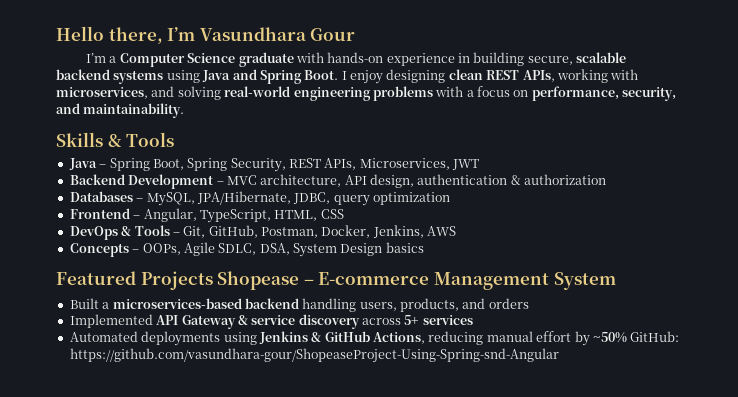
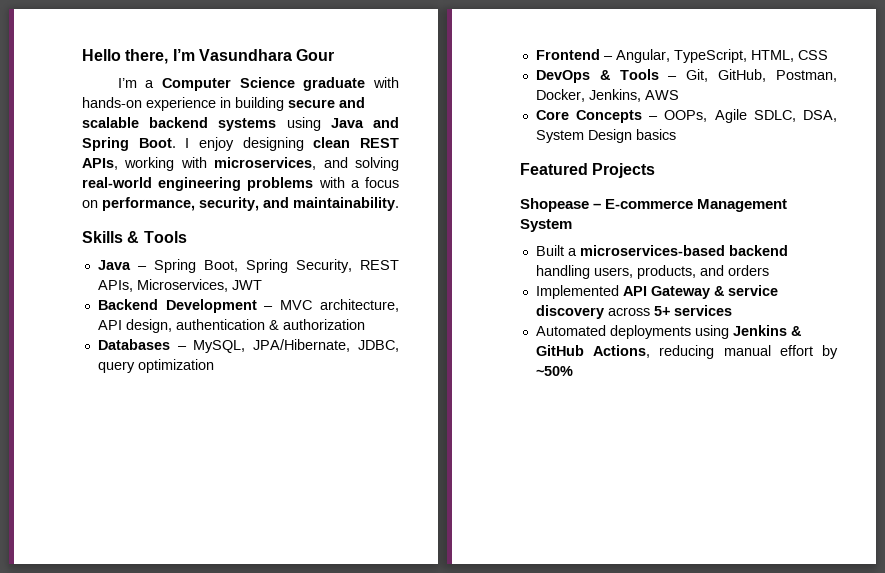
- I’m a Computer Science graduate with hands-on experience in building secure, scalable backend systems using Java and Spring Boot.
+ I’m a Computer Science graduate with hands-on experience in building secure and scalable backend systems using Java and Spring Boot.
- Concepts – OOPs, Agile SDLC, DSA, System Design basics
+ Core Concepts – OOPs, Agile SDLC, DSA, System Design basics
- Featured Projects Shopease – E-commerce Management System
+ Featured Projects
+ Shopease – E-commerce Management System
- Automated deployments using Jenkins & GitHub Actions, reducing manual effort by ~50% GitHub: https://github.com/vasundhara-gour/ShopeaseProject-Using-Spring-snd-Angular
+ Automated deployments using Jenkins & GitHub Actions, reducing manual effort by ~50%

